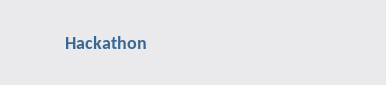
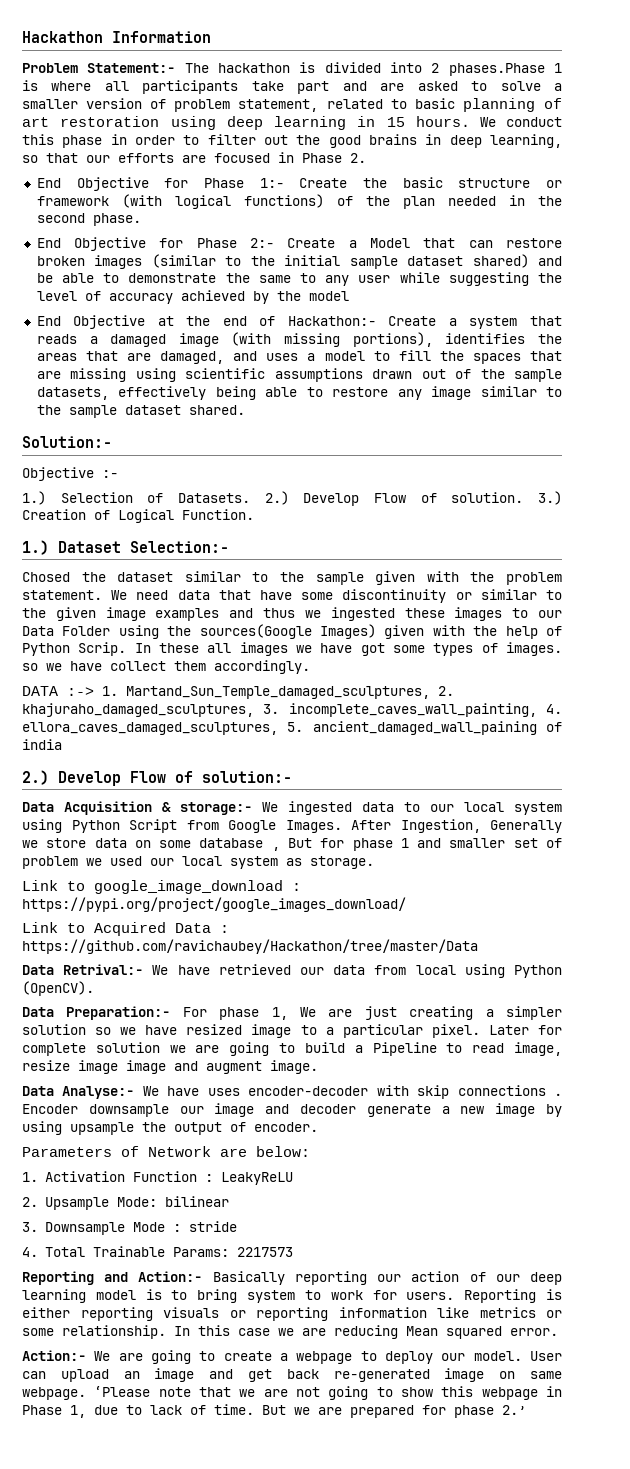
- Hackathon
+ Hackathon Information
+ Problem Statement:- The hackathon is divided into 2 phases.Phase 1 is where all participants take part and are asked to solve a smaller version of problem statement, related to basic planning of art restoration using deep learning in 15 hours. We conduct this phase in order to filter out the good brains in deep learning, so that our efforts are focused in Phase 2.
+ End Objective for Phase 1:- Create the basic structure or framework (with logical functions) of the plan needed in the second phase.
+ End Objective for Phase 2:- Create a Model that can restore broken images (similar to the initial sample dataset shared) and be able to demonstrate the same to any user while suggesting the level of accuracy achieved by the model
+ End Objective at the end of Hackathon:- Create a system that reads a damaged image (with missing portions), identifies the areas that are damaged, and uses a model to fill the spaces that are missing using scientific assumptions drawn out of the sample datasets, effectively being able to restore any image similar to the sample dataset shared.
+ Solution:-
+ Objective :-
+ 1.) Selection of Datasets. 2.) Develop Flow of solution. 3.) Creation of Logical Function.
+ 1.) Dataset Selection:-
+ Chosed the dataset similar to the sample given with the problem statement. We need data that have some discontinuity or similar to the given image examples and thus we ingested these images to our Data Folder using the sources(Google Images) given with the help of Python Scrip. In these all images we have got some types of images. so we have collect them accordingly.
+ DATA :-> 1. Martand_Sun_Temple_damaged_sculptures, 2. khajuraho_damaged_sculptures, 3. incomplete_caves_wall_painting, 4. ellora_caves_damaged_sculptures, 5. ancient_damaged_wall_paining of india
+ 2.) Develop Flow of solution:-
+ Data Acquisition & storage:- We ingested data to our local system using Python Script from Google Images. After Ingestion, Generally we store data on some database , But for phase 1 and smaller set of problem we used our local system as storage.
+ Link to google_image_download : https://pypi.org/project/google_images_download/
+ Link to Acquired Data : https://github.com/ravichaubey/Hackathon/tree/master/Data
+ Data Retrival:- We have retrieved our data from local using Python (OpenCV).
+ Data Preparation:- For phase 1, We are just creating a simpler solution so we have resized image to a particular pixel. Later for complete solution we are going to build a Pipeline to read image, resize image image and augment image.
+ Data Analyse:- We have uses encoder-decoder with skip connections . Encoder downsample our image and decoder generate a new image by using upsample the output of encoder.
+ Parameters of Network are below:
+ 1. Activation Function : LeakyReLU
+ 2. Upsample Mode: bilinear
+ 3. Downsample Mode : stride
+ 4. Total Trainable Params: 2217573
+ Reporting and Action:- Basically reporting our action of our deep learning model is to bring system to work for users. Reporting is either reporting visuals or reporting information like metrics or some relationship. In this case we are reducing Mean squared error.
+ Action:- We are going to create a webpage to deploy our model. User can upload an image and get back re-generated image on same webpage. ‘Please note that we are not going to show this webpage in Phase 1, due to lack of time. But we are prepared for phase 2.’

